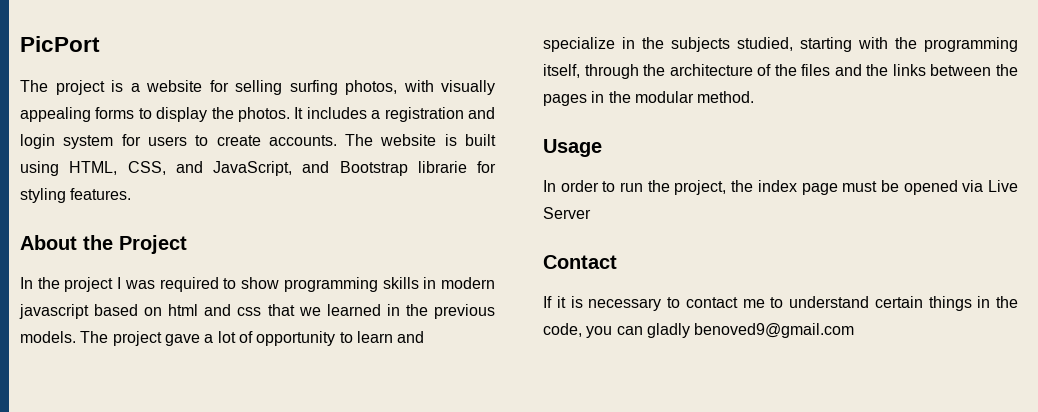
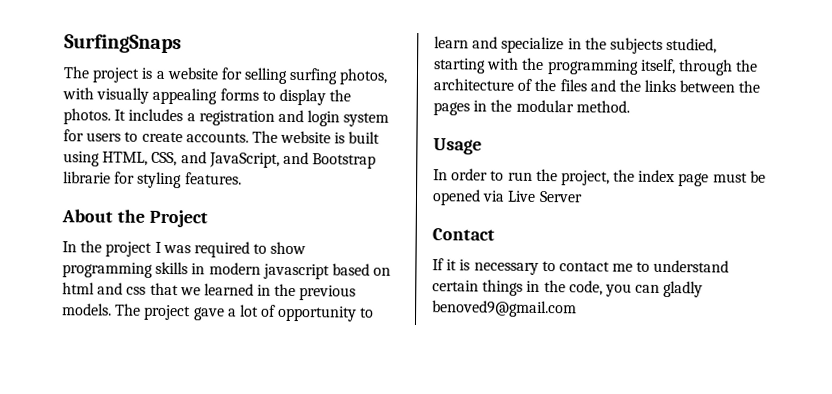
- PicPort
+ SurfingSnaps

